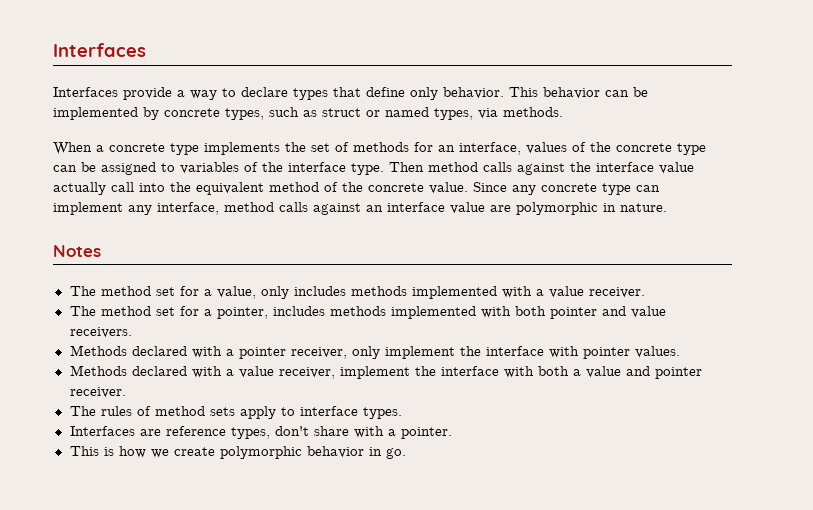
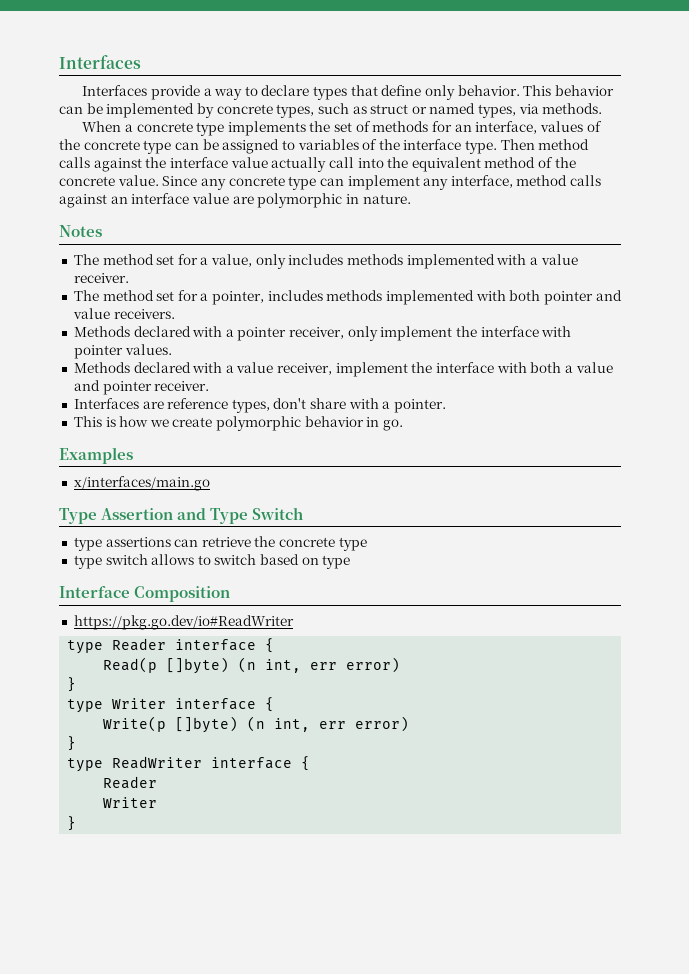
- The rules of method sets apply to interface types.
+ Examples
+ x/interfaces/main.go
+ Type Assertion and Type Switch
+ type assertions can retrieve the concrete type
+ type switch allows to switch based on type
+ Interface Composition
+ https://pkg.go.dev/io#ReadWriter
+ type Reader interface {
+ Read(p []byte) (n int, err error)
+ }
+ type Writer interface {
+ Write(p []byte) (n int, err error)
+ }
+ type ReadWriter interface {
+ Reader
+ Writer
+ }

